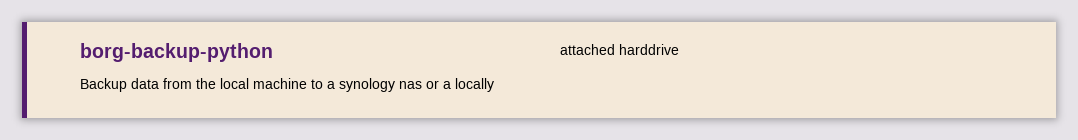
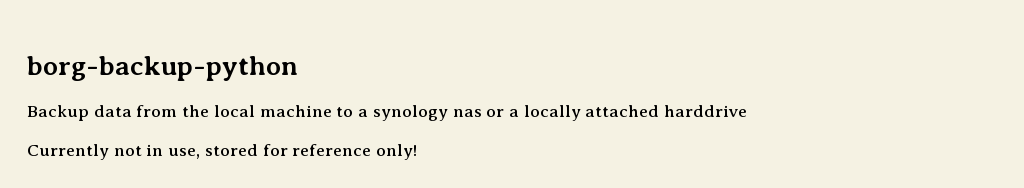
+ Currently not in use, stored for reference only!

